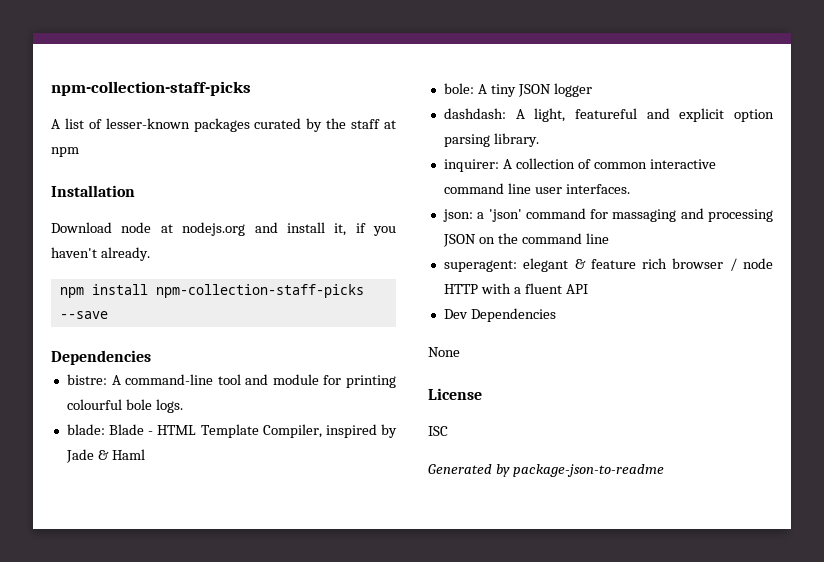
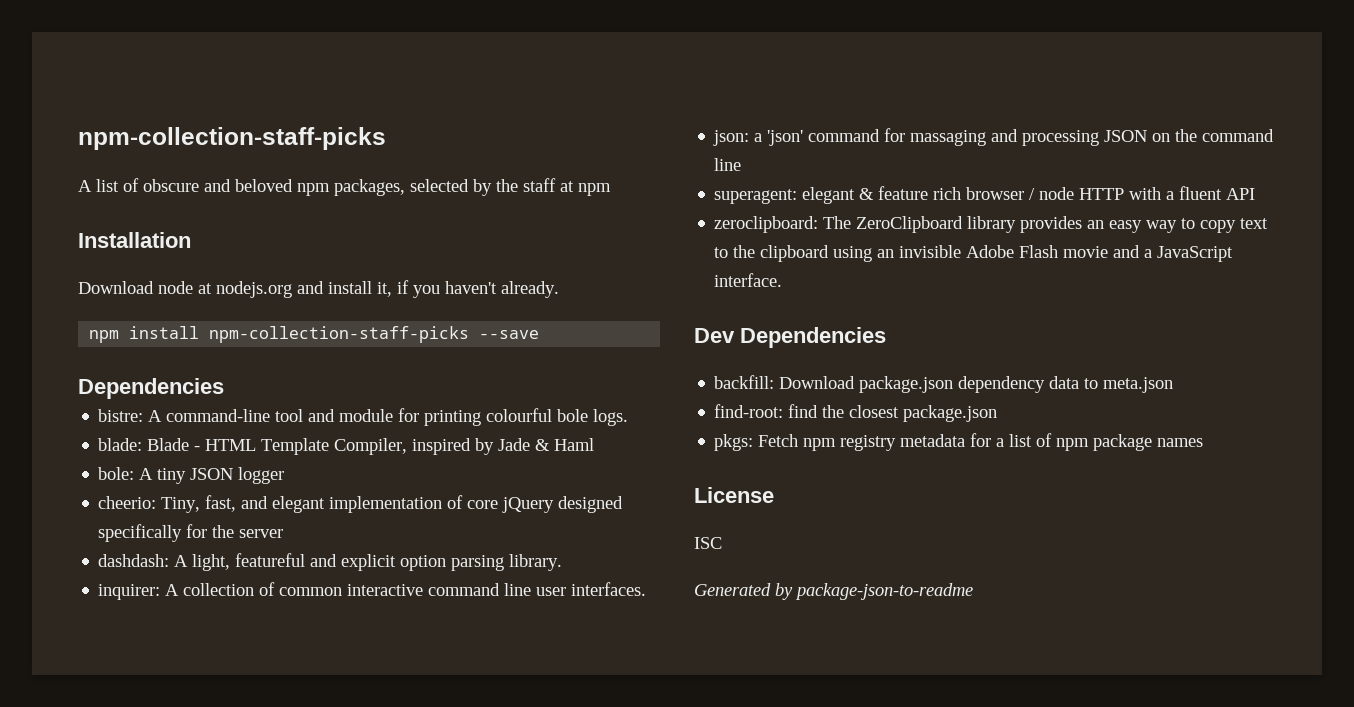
- A list of lesser-known packages curated by the staff at npm
+ A list of obscure and beloved npm packages, selected by the staff at npm
+ cheerio: Tiny, fast, and elegant implementation of core jQuery designed specifically for the server
+ zeroclipboard: The ZeroClipboard library provides an easy way to copy text to the clipboard using an invisible Adobe Flash movie and a JavaScript interface.
  Dev Dependencies
- None
+ backfill: Download package.json dependency data to meta.json
+ find-root: find the closest package.json
+ pkgs: Fetch npm registry metadata for a list of npm package names

